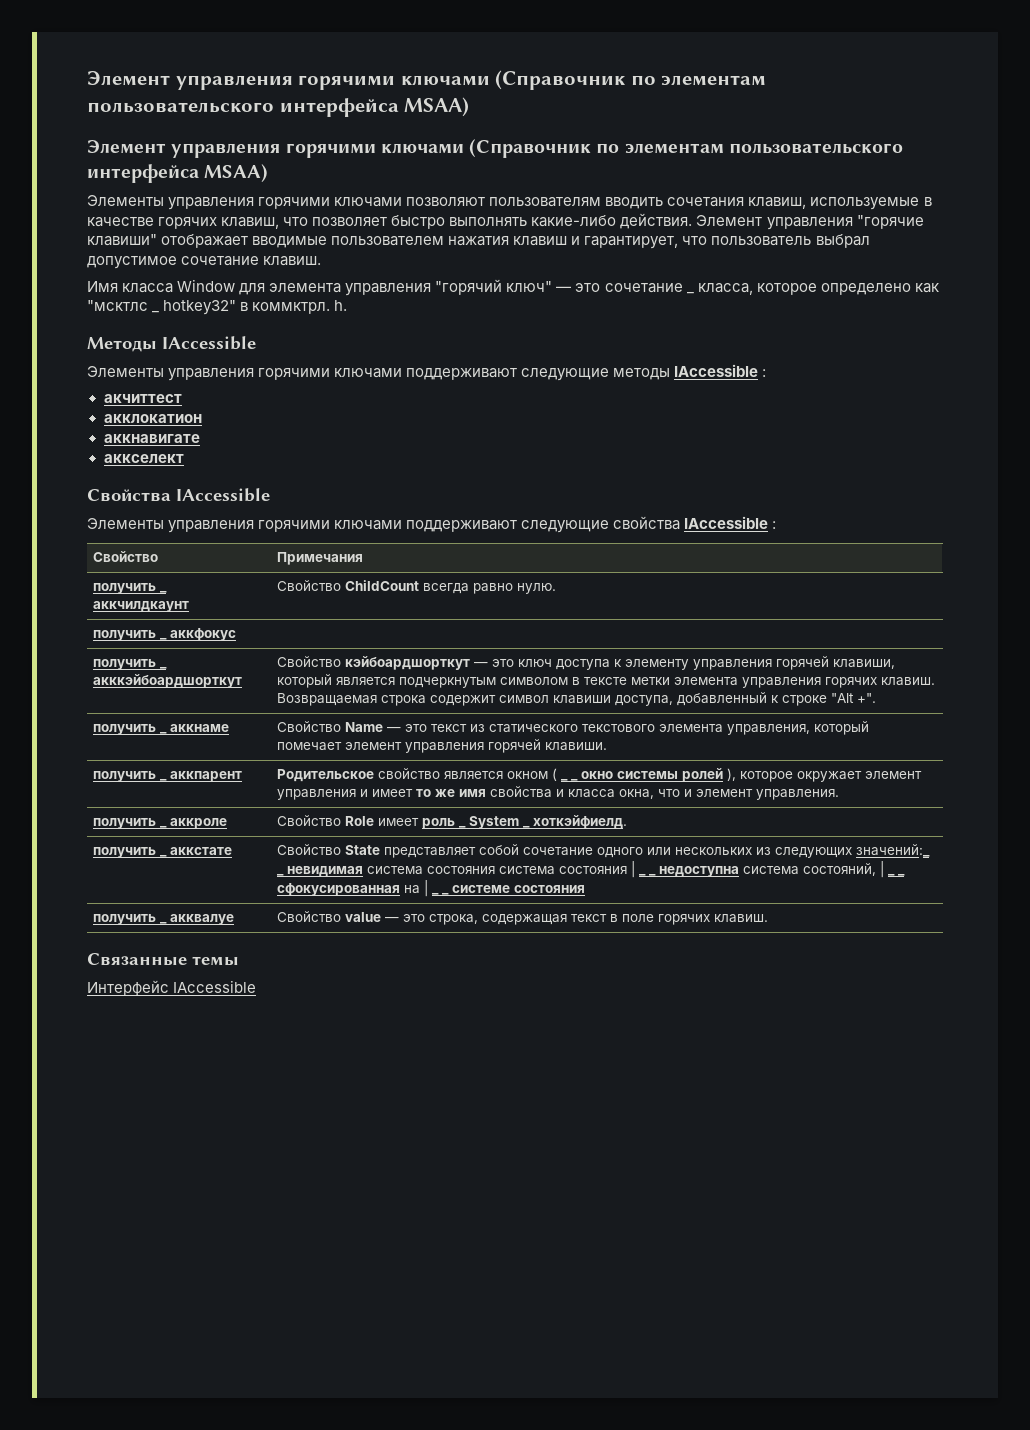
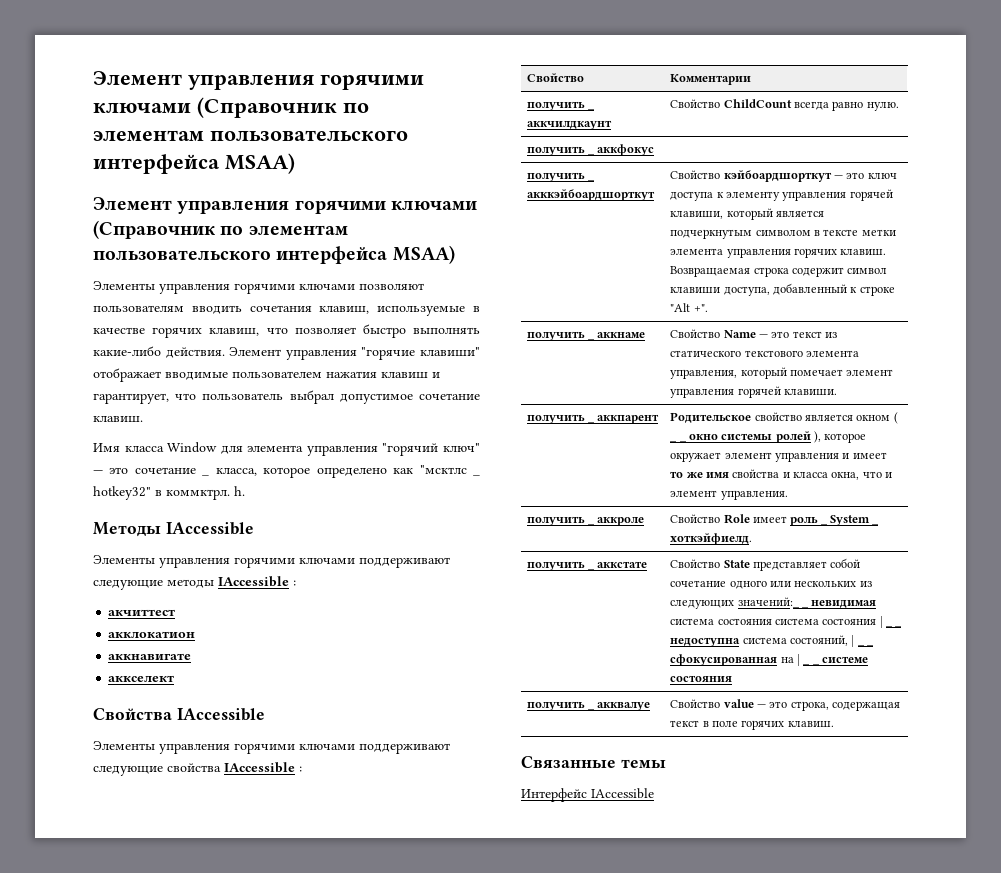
- Свойство | Примечания
+ Свойство | Комментарии

